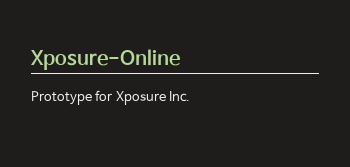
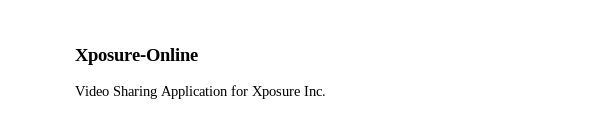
- Prototype for Xposure Inc.
+ Video Sharing Application for Xposure Inc.

